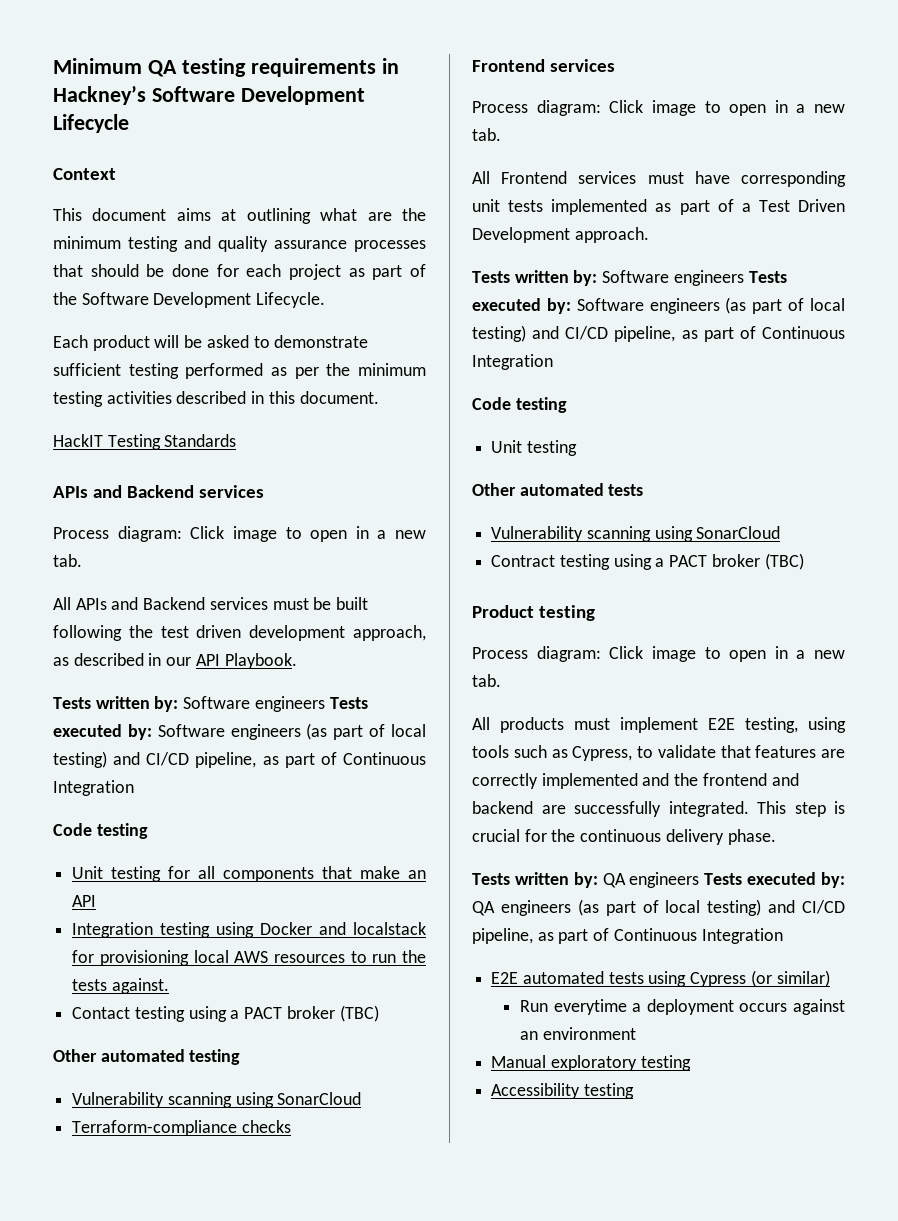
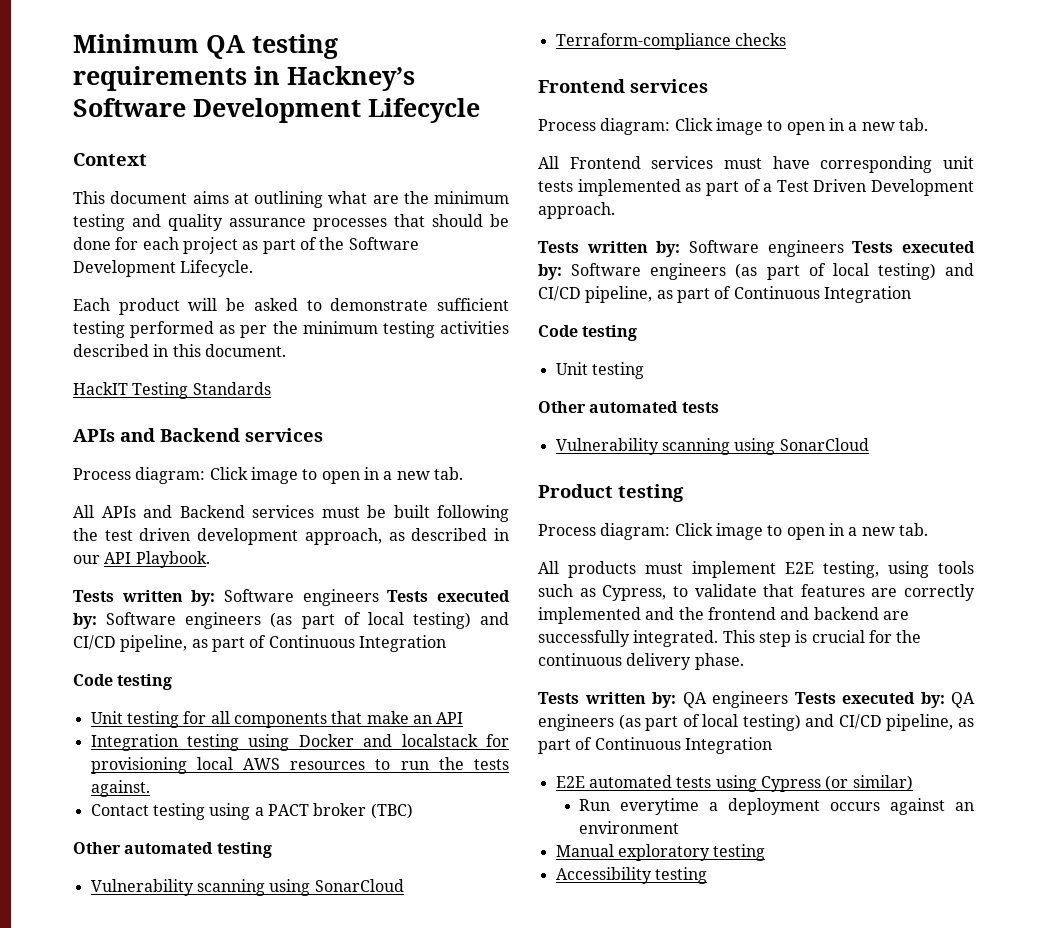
- Contract testing using a PACT broker (TBC)

